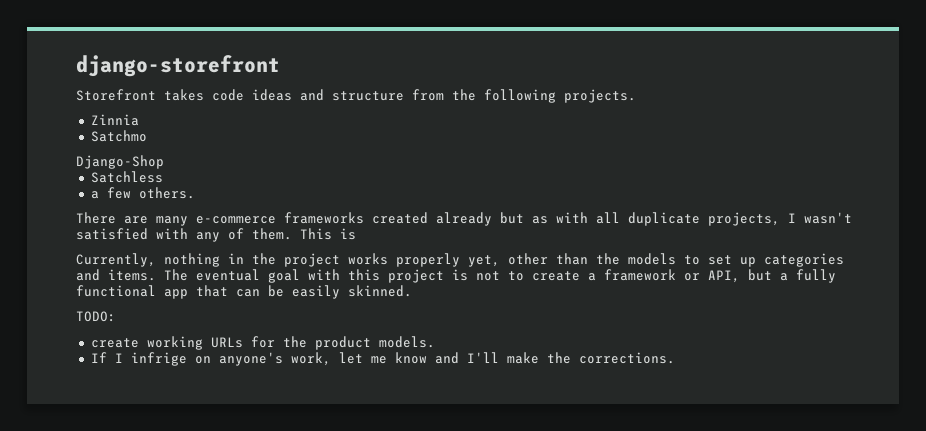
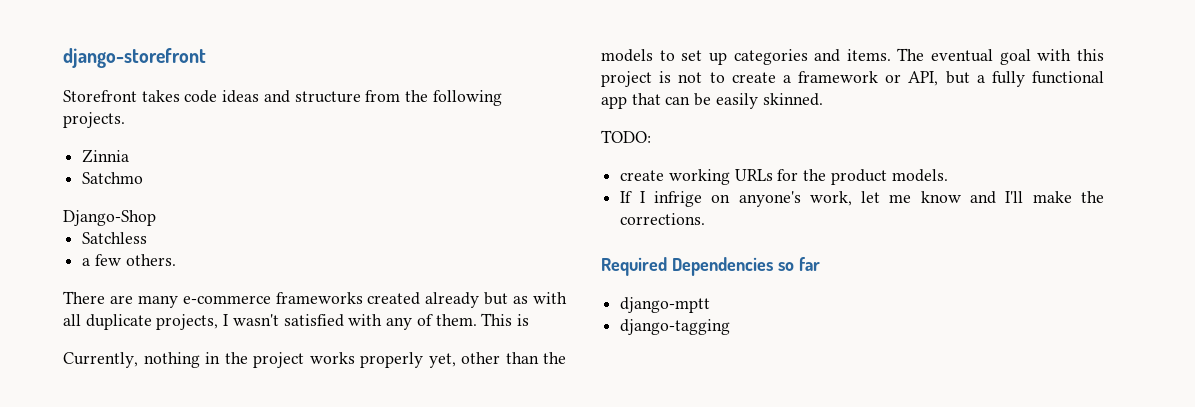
+ Required Dependencies so far
+ django-mptt
+ django-tagging

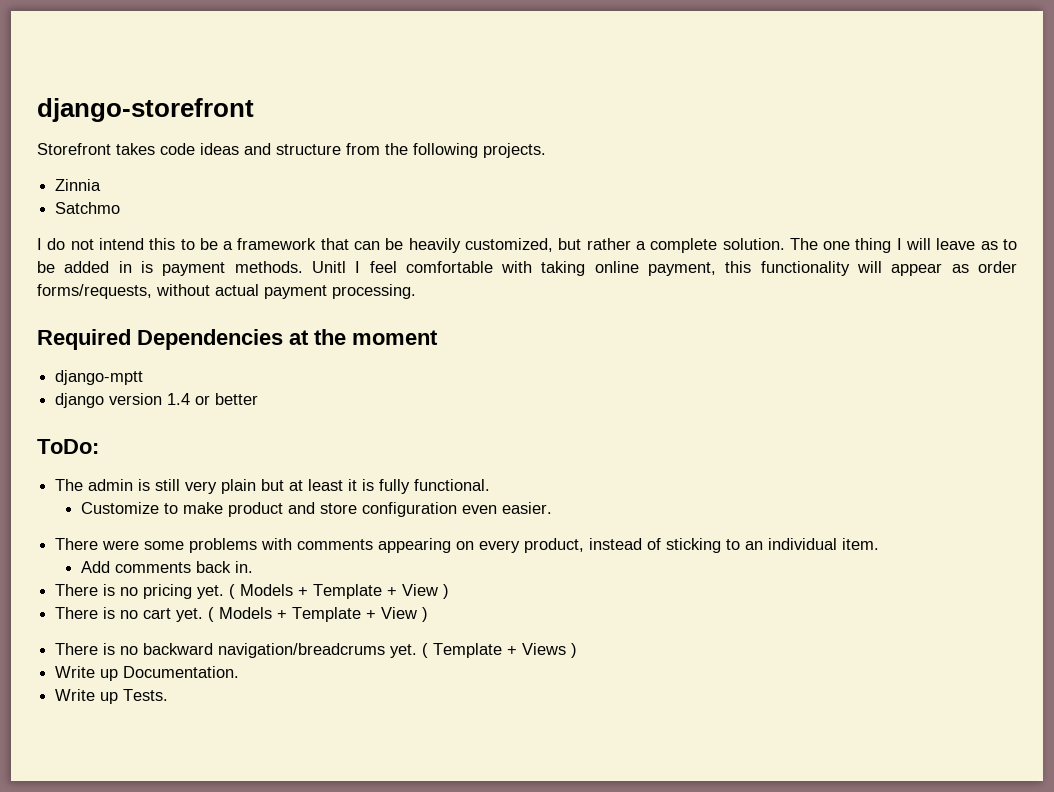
- Django-Shop
- Satchless
- a few others.
- There are many e-commerce frameworks created already but as with all duplicate projects, I wasn't satisfied with any of them. This is
- Currently, nothing in the project works properly yet, other than the models to set up categories and items. The eventual goal with this project is not to create a framework or API, but a fully functional app that can be easily skinned.
- TODO:
- create working URLs for the product models.
- If I infrige on anyone's work, let me know and I'll make the corrections.
- Required Dependencies so far
+ I do not intend this to be a framework that can be heavily customized, but rather a complete solution. The one thing I will leave as to be added in is payment methods. Unitl I feel comfortable with taking online payment, this functionality will appear as order forms/requests, without actual payment processing.
+ Required Dependencies at the moment
  django-mptt
- django-tagging
+ django version 1.4 or better
+ ToDo:
+ The admin is still very plain but at least it is fully functional.
+ Customize to make product and store configuration even easier.
+ There were some problems with comments appearing on every product, instead of sticking to an individual item.
+ Add comments back in.
+ There is no pricing yet. ( Models + Template + View )
+ There is no cart yet. ( Models + Template + View )
+ There is no backward navigation/breadcrums yet. ( Template + Views )
+ Write up Documentation.
+ Write up Tests.

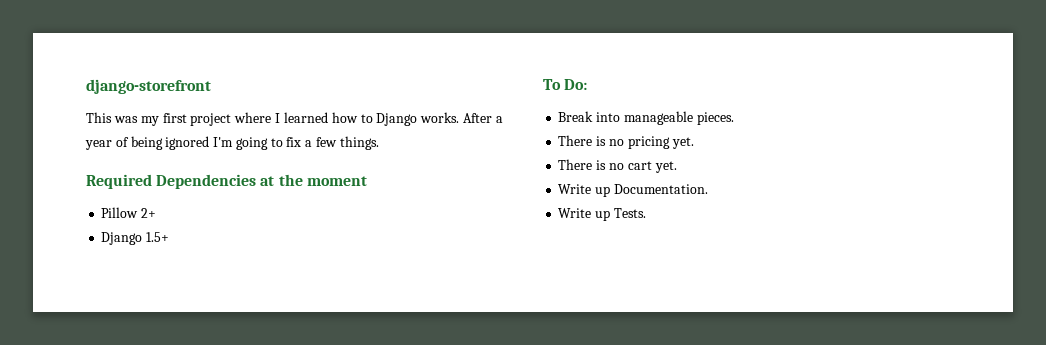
- Storefront takes code ideas and structure from the following projects.
- Zinnia
- Satchmo
- I do not intend this to be a framework that can be heavily customized, but rather a complete solution. The one thing I will leave as to be added in is payment methods. Unitl I feel comfortable with taking online payment, this functionality will appear as order forms/requests, without actual payment processing.
+ This was my first project where I learned how to Django works. After a year of being ignored I'm going to fix a few things.
- django-mptt
- django version 1.4 or better
- ToDo:
- The admin is still very plain but at least it is fully functional.
- Customize to make product and store configuration even easier.
- There were some problems with comments appearing on every product, instead of sticking to an individual item.
- Add comments back in.
+ Pillow 2+
+ Django 1.5+
+ To Do:
+ Break into manageable pieces.
- There is no pricing yet. ( Models + Template + View )
+ There is no pricing yet.
- There is no cart yet. ( Models + Template + View )
- There is no backward navigation/breadcrums yet. ( Template + Views )
+ There is no cart yet.

